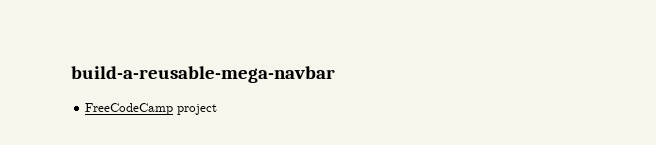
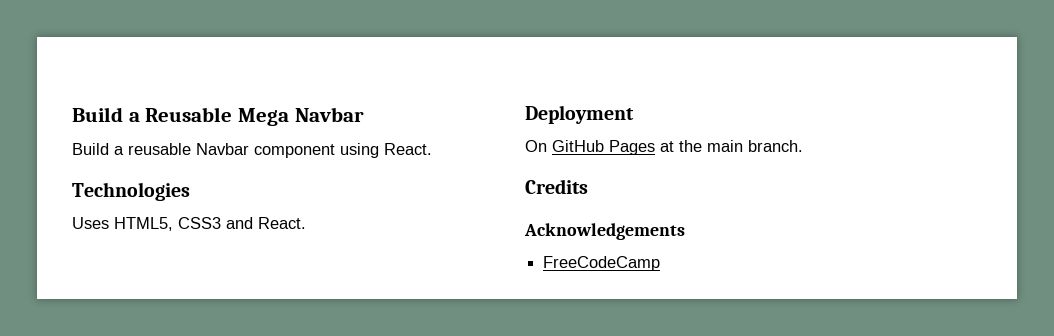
- build-a-reusable-mega-navbar
+ Build a Reusable Mega Navbar
+ Build a reusable Navbar component using React.
+ Technologies
+ Uses HTML5, CSS3 and React.
+ Deployment
+ On GitHub Pages at the main branch.
+ Credits
+ Acknowledgements
- FreeCodeCamp project
+ FreeCodeCamp

